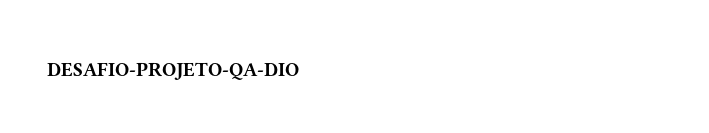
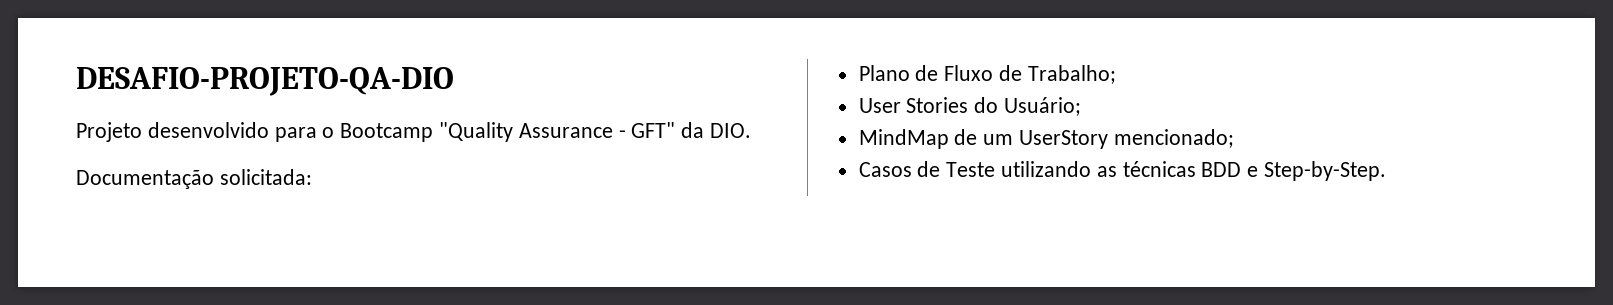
+ Projeto desenvolvido para o Bootcamp "Quality Assurance - GFT" da DIO.
+ Documentação solicitada:
+ Plano de Fluxo de Trabalho;
+ User Stories do Usuário;
+ MindMap de um UserStory mencionado;
+ Casos de Teste utilizando as técnicas BDD e Step-by-Step.

